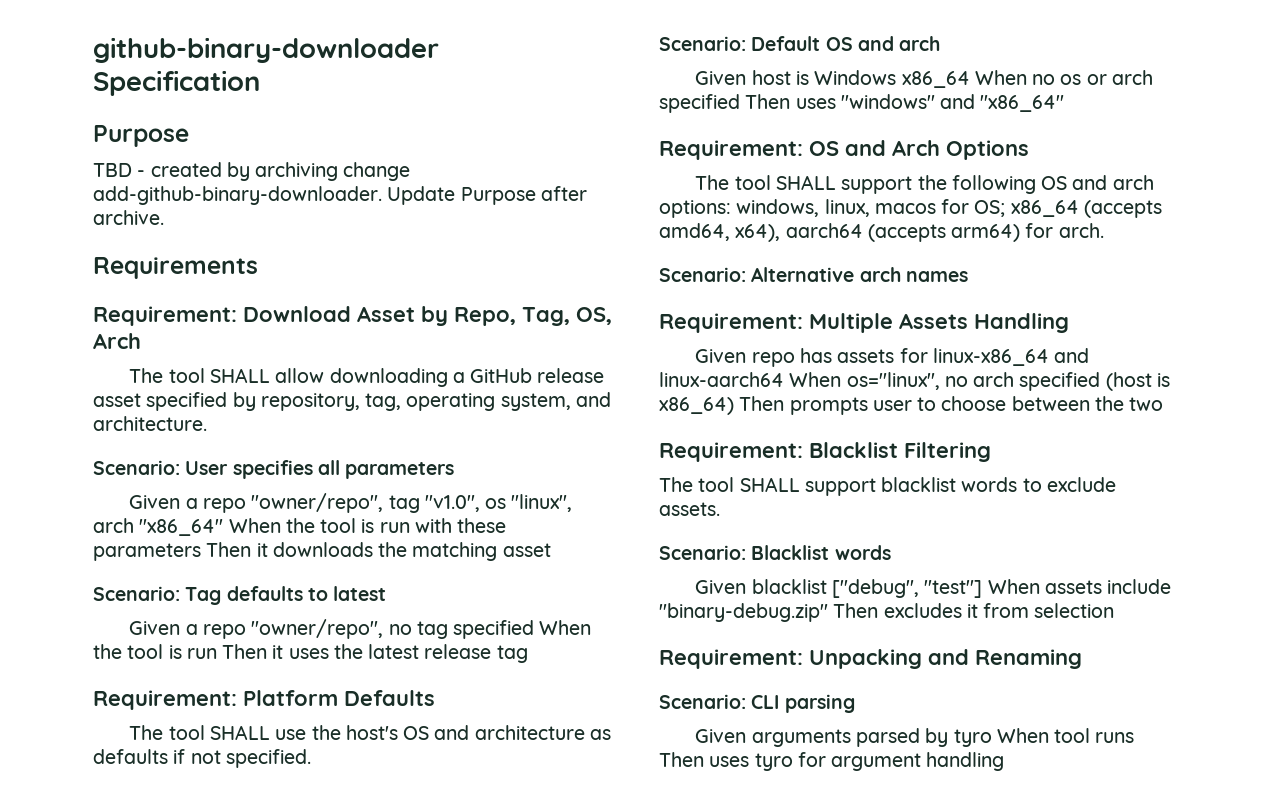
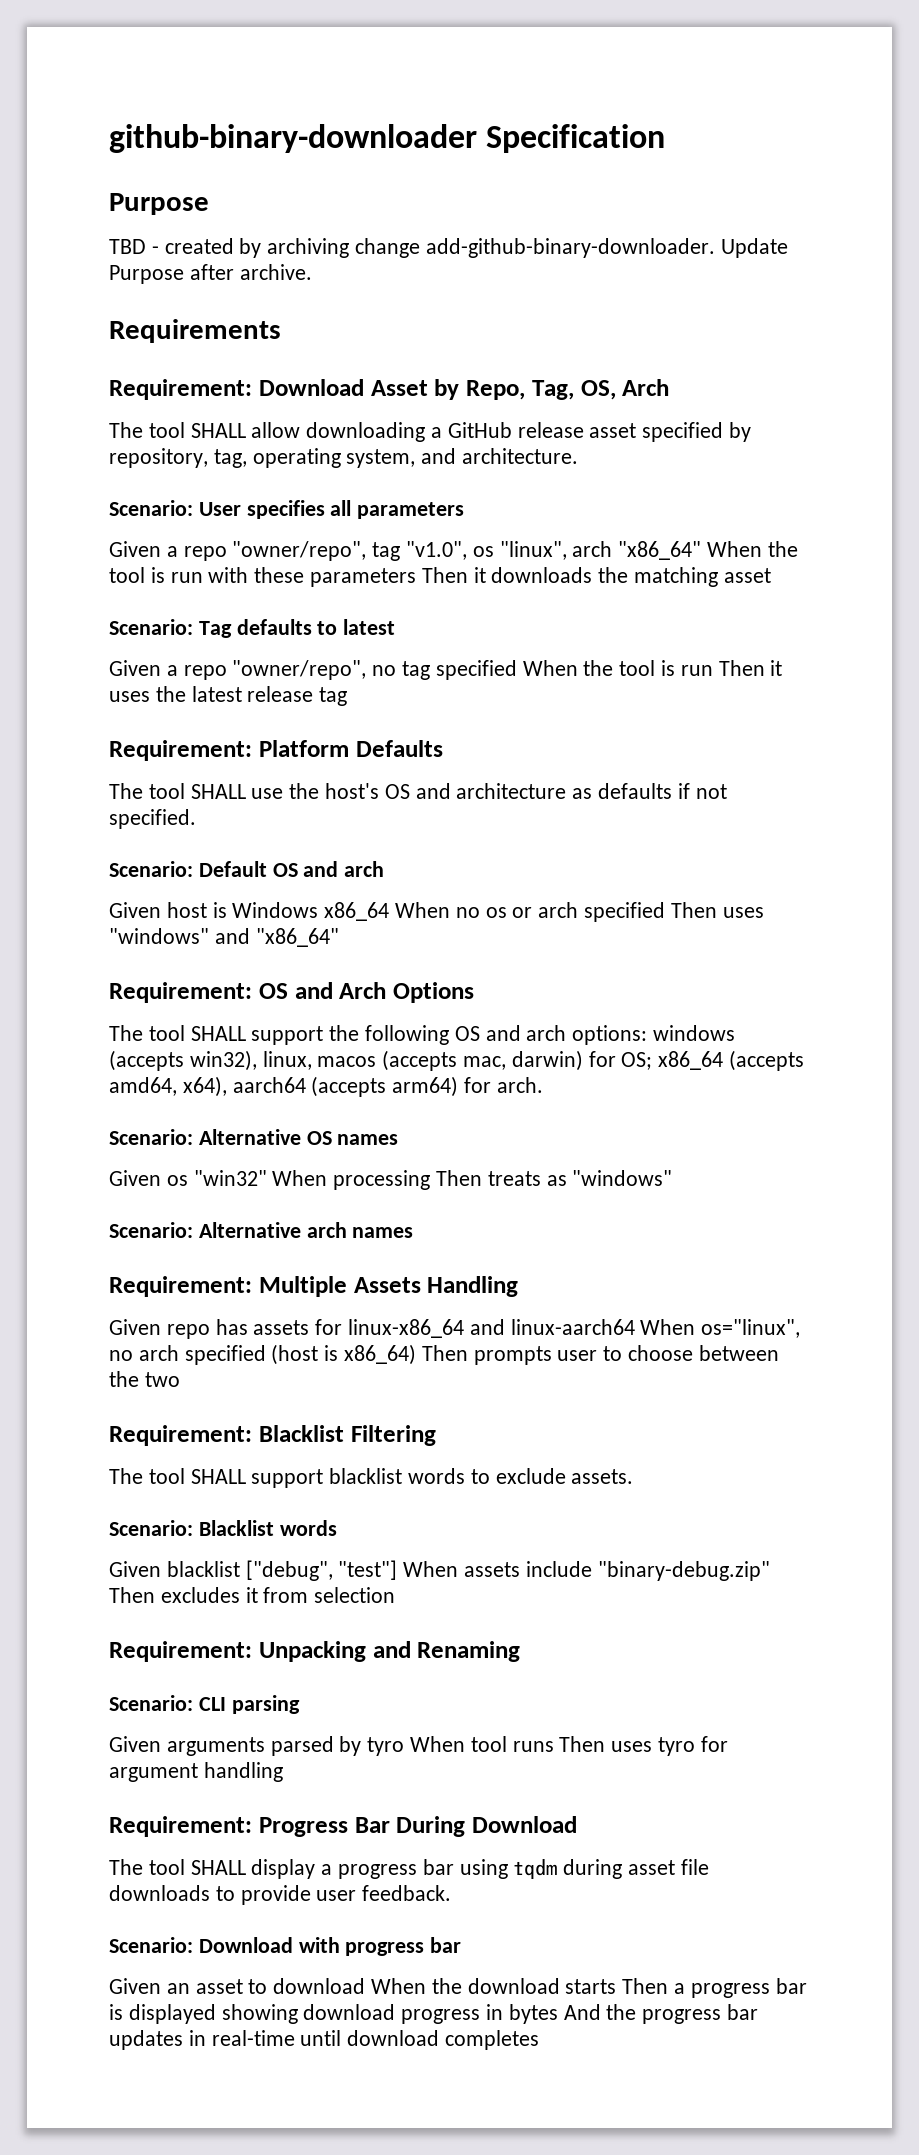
- The tool SHALL support the following OS and arch options: windows, linux, macos for OS; x86_64 (accepts amd64, x64), aarch64 (accepts arm64) for arch.
+ The tool SHALL support the following OS and arch options: windows (accepts win32), linux, macos (accepts mac, darwin) for OS; x86_64 (accepts amd64, x64), aarch64 (accepts arm64) for arch.
+ Scenario: Alternative OS names
+ Given os "win32" When processing Then treats as "windows"
+ Requirement: Progress Bar During Download
+ The tool SHALL display a progress bar using tqdm during asset file downloads to provide user feedback.
+ Scenario: Download with progress bar
+ Given an asset to download When the download starts Then a progress bar is displayed showing download progress in bytes And the progress bar updates in real-time until download completes

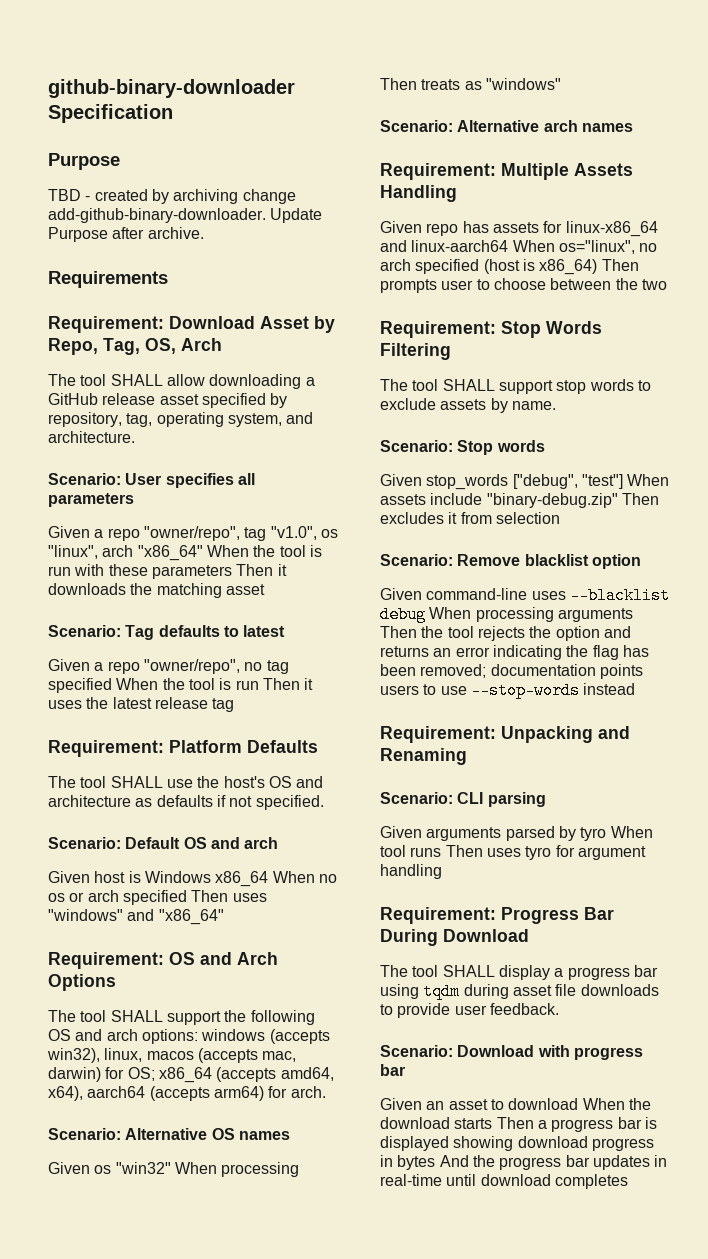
- Requirement: Blacklist Filtering
+ Requirement: Stop Words Filtering
- The tool SHALL support blacklist words to exclude assets.
- Scenario: Blacklist words
+ The tool SHALL support stop words to exclude assets by name.
+ Scenario: Stop words
- Given blacklist ["debug", "test"] When assets include "binary-debug.zip" Then excludes it from selection
+ Given stop_words ["debug", "test"] When assets include "binary-debug.zip" Then excludes it from selection
+ Scenario: Remove blacklist option
+ Given command-line uses --blacklist debug When processing arguments Then the tool rejects the option and returns an error indicating the flag has been removed; documentation points users to use --stop-words instead

